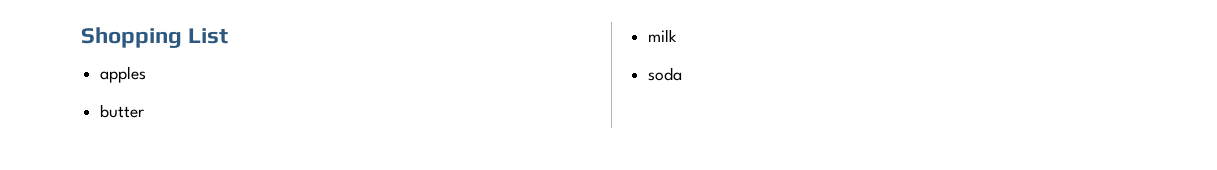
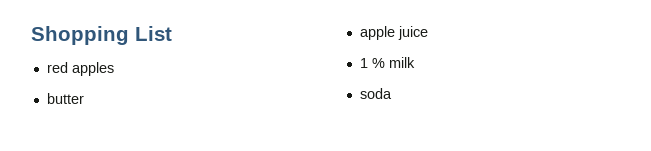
- apples
+ red apples
- milk
+ apple juice
+ 1 % milk

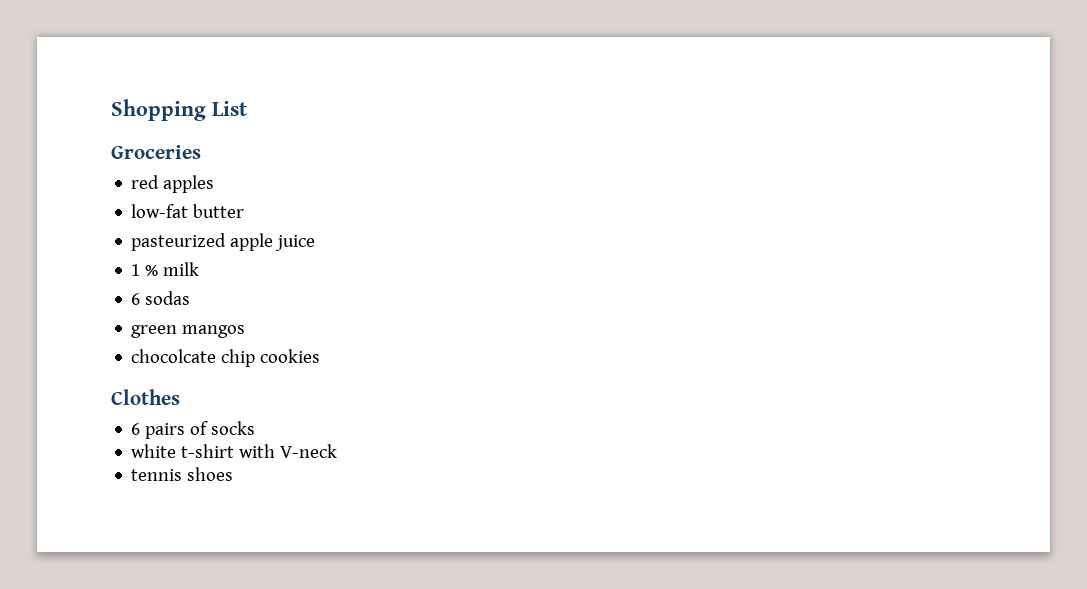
+ Groceries
- butter
+ low-fat butter
- apple juice
+ pasteurized apple juice
- soda
+ 6 sodas
+ green mangos
+ chocolcate chip cookies
+ Clothes
+ 6 pairs of socks
+ white t-shirt with V-neck
+ tennis shoes

